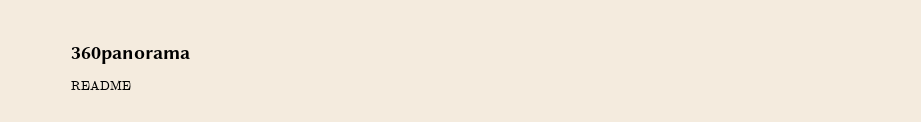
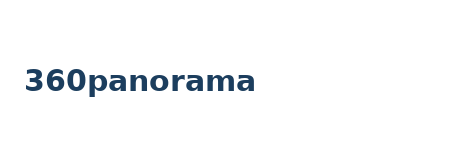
- README

